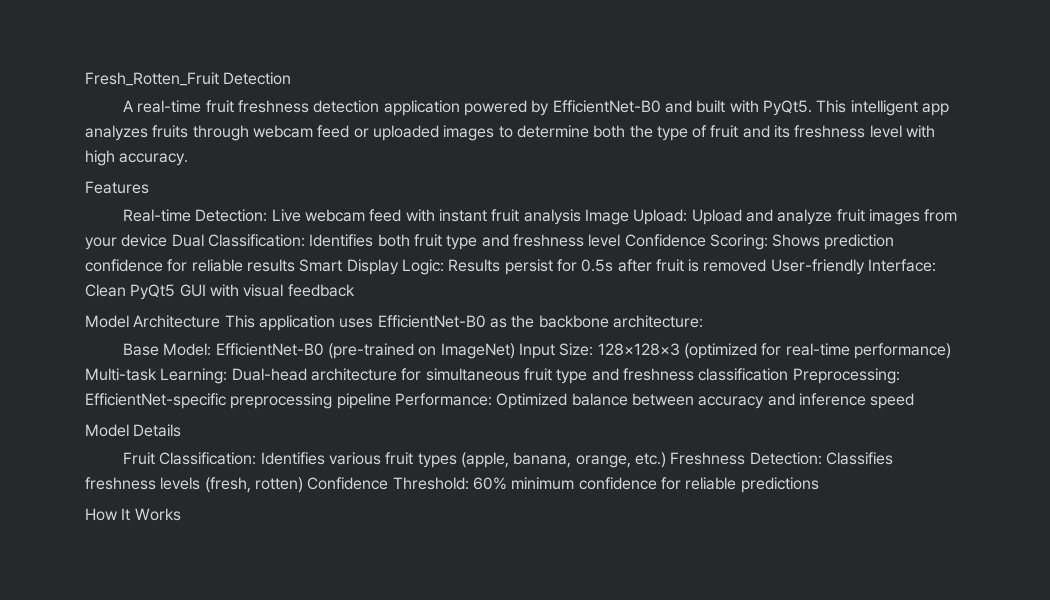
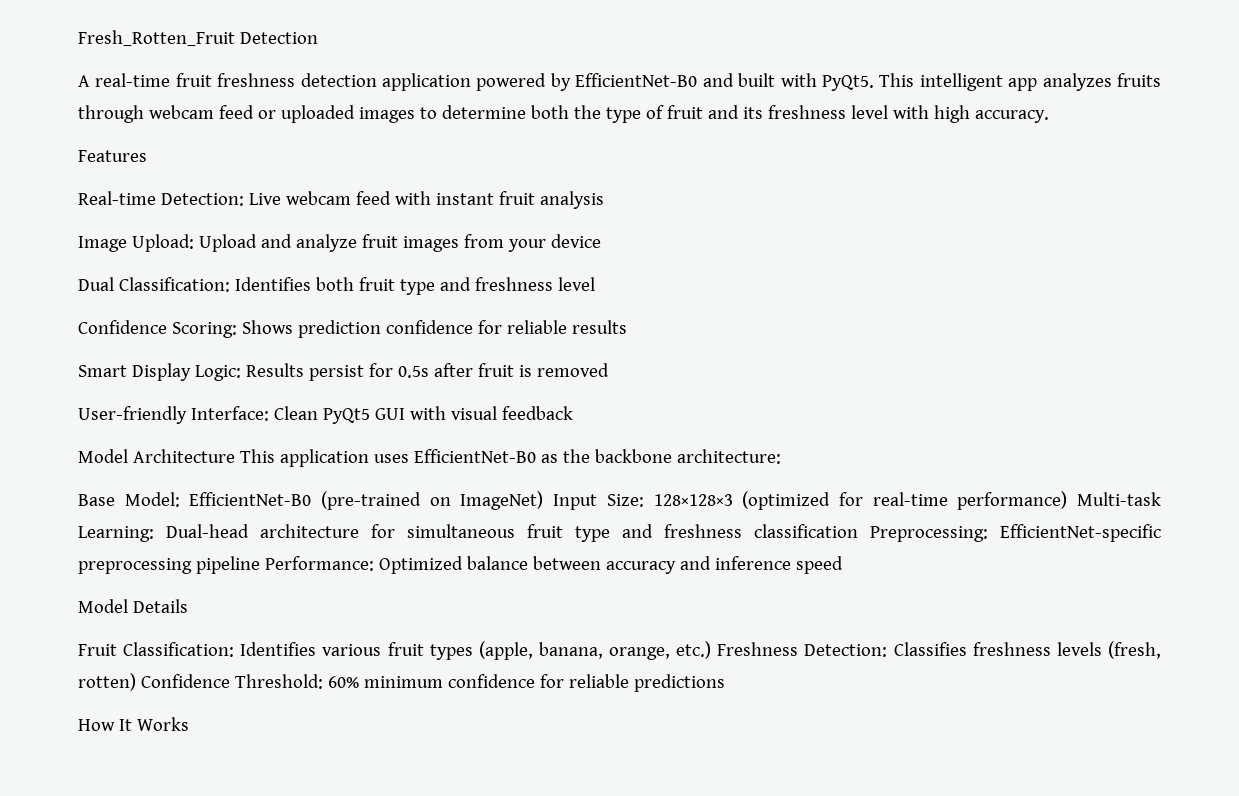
- Real-time Detection: Live webcam feed with instant fruit analysis Image Upload: Upload and analyze fruit images from your device Dual Classification: Identifies both fruit type and freshness level Confidence Scoring: Shows prediction confidence for reliable results Smart Display Logic: Results persist for 0.5s after fruit is removed User-friendly Interface: Clean PyQt5 GUI with visual feedback
+ Real-time Detection: Live webcam feed with instant fruit analysis
+ Image Upload: Upload and analyze fruit images from your device
+ Dual Classification: Identifies both fruit type and freshness level
+ Confidence Scoring: Shows prediction confidence for reliable results
+ Smart Display Logic: Results persist for 0.5s after fruit is removed
+ User-friendly Interface: Clean PyQt5 GUI with visual feedback

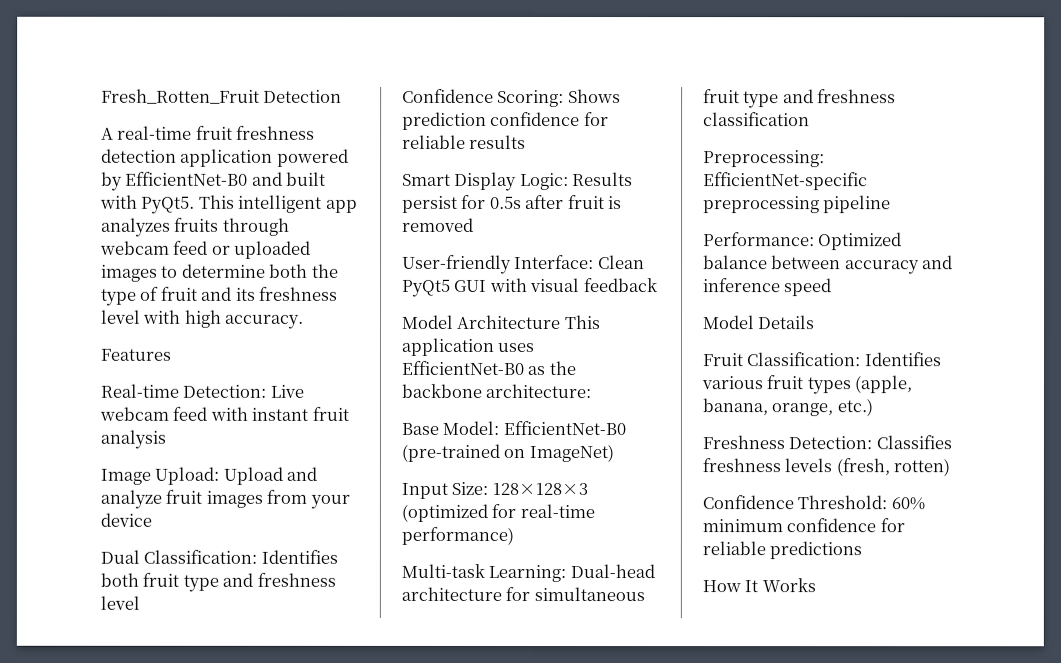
- Base Model: EfficientNet-B0 (pre-trained on ImageNet) Input Size: 128×128×3 (optimized for real-time performance) Multi-task Learning: Dual-head architecture for simultaneous fruit type and freshness classification Preprocessing: EfficientNet-specific preprocessing pipeline Performance: Optimized balance between accuracy and inference speed
+ Base Model: EfficientNet-B0 (pre-trained on ImageNet)
+ Input Size: 128×128×3 (optimized for real-time performance)
+ Multi-task Learning: Dual-head architecture for simultaneous fruit type and freshness classification
+ Preprocessing: EfficientNet-specific preprocessing pipeline
+ Performance: Optimized balance between accuracy and inference speed
- Fruit Classification: Identifies various fruit types (apple, banana, orange, etc.) Freshness Detection: Classifies freshness levels (fresh, rotten) Confidence Threshold: 60% minimum confidence for reliable predictions
+ Fruit Classification: Identifies various fruit types (apple, banana, orange, etc.)
+ Freshness Detection: Classifies freshness levels (fresh, rotten)
+ Confidence Threshold: 60% minimum confidence for reliable predictions

